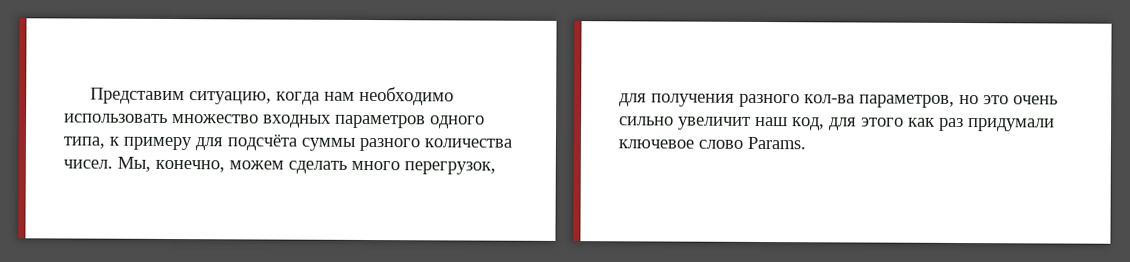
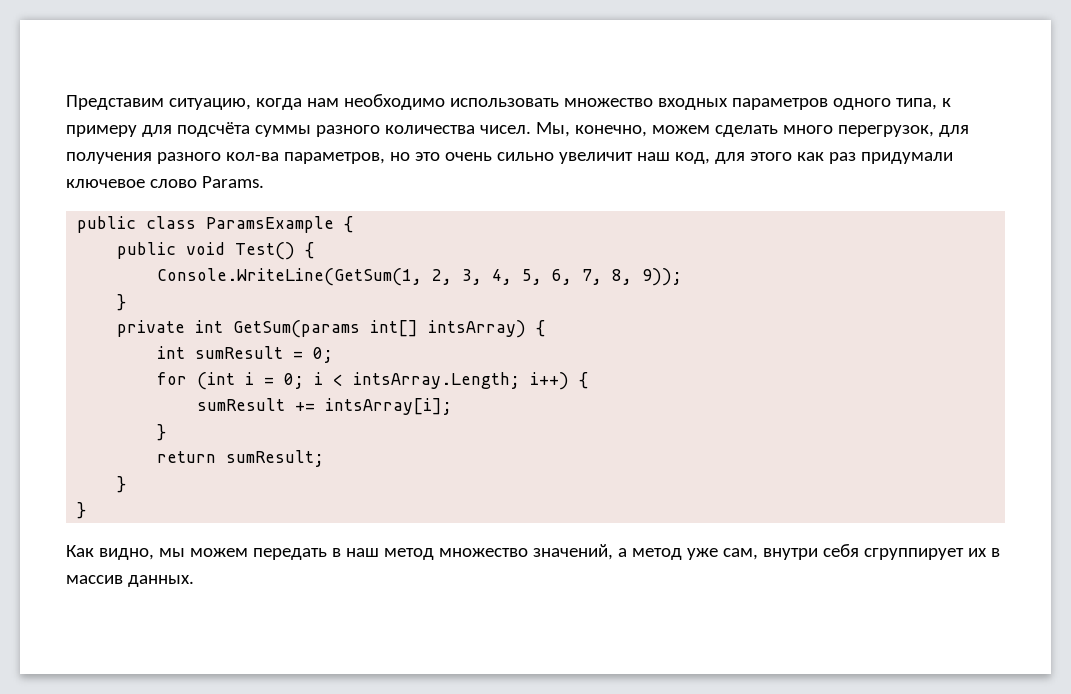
+ public class ParamsExample {
+ public void Test() {
+ Console.WriteLine(GetSum(1, 2, 3, 4, 5, 6, 7, 8, 9));
+ }
+ private int GetSum(params int[] intsArray) {
+ int sumResult = 0;
+ for (int i = 0; i < intsArray.Length; i++) {
+ sumResult += intsArray[i];
+ }
+ return sumResult;
+ }
+ }
+ Как видно, мы можем передать в наш метод множество значений, а метод уже сам, внутри себя сгруппирует их в массив данных.

